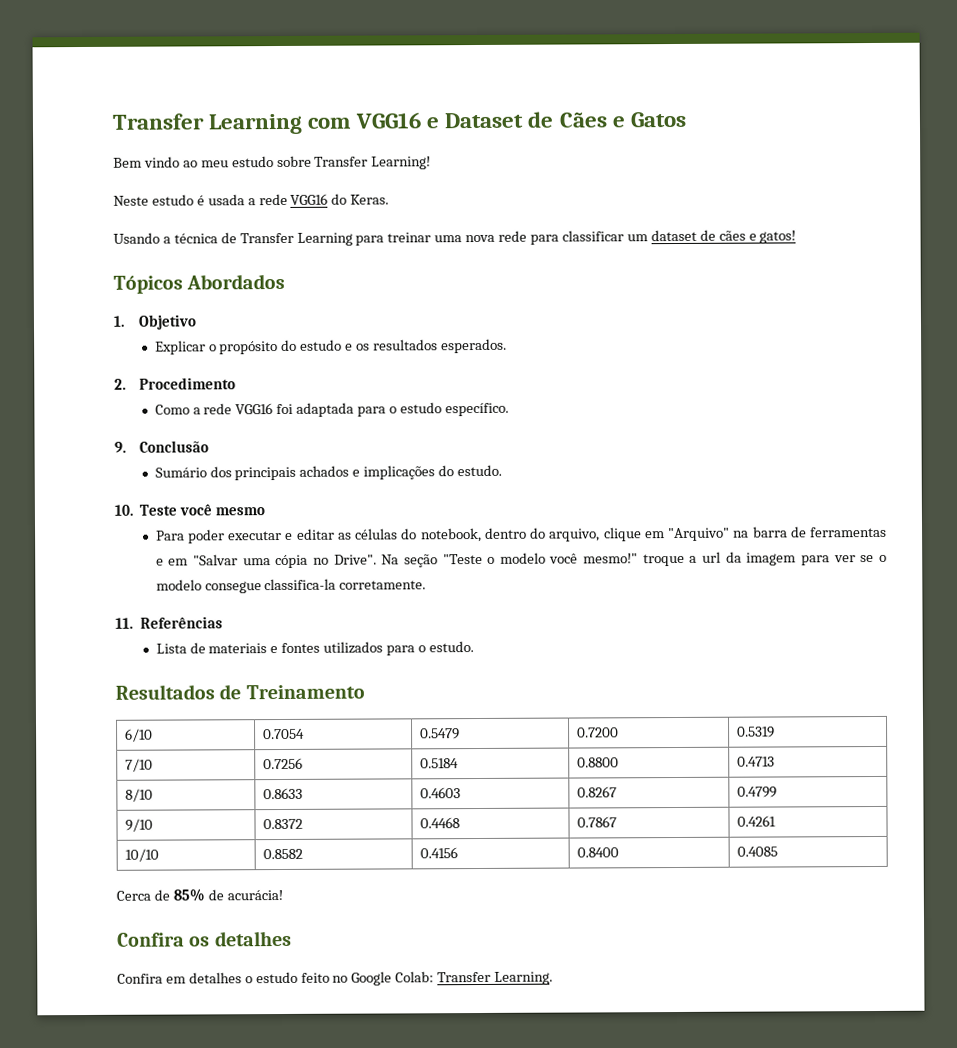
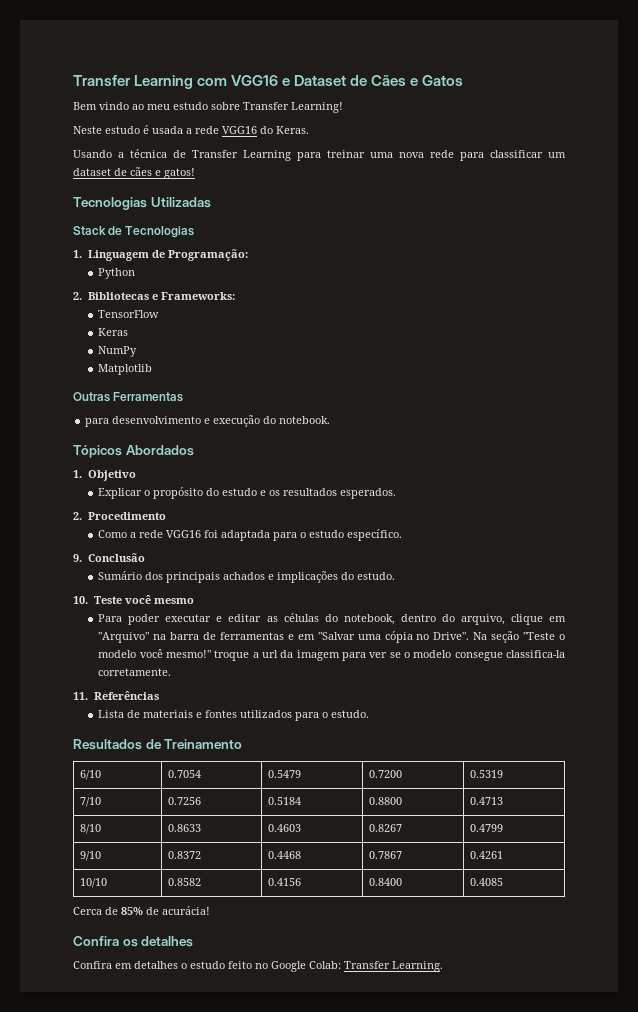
+ Tecnologias Utilizadas
+ Stack de Tecnologias
+ 1. Linguagem de Programação:
+ Python
+ 2. Bibliotecas e Frameworks:
+ TensorFlow
+ Keras
+ NumPy
+ Matplotlib
+ Outras Ferramentas
+ para desenvolvimento e execução do notebook.

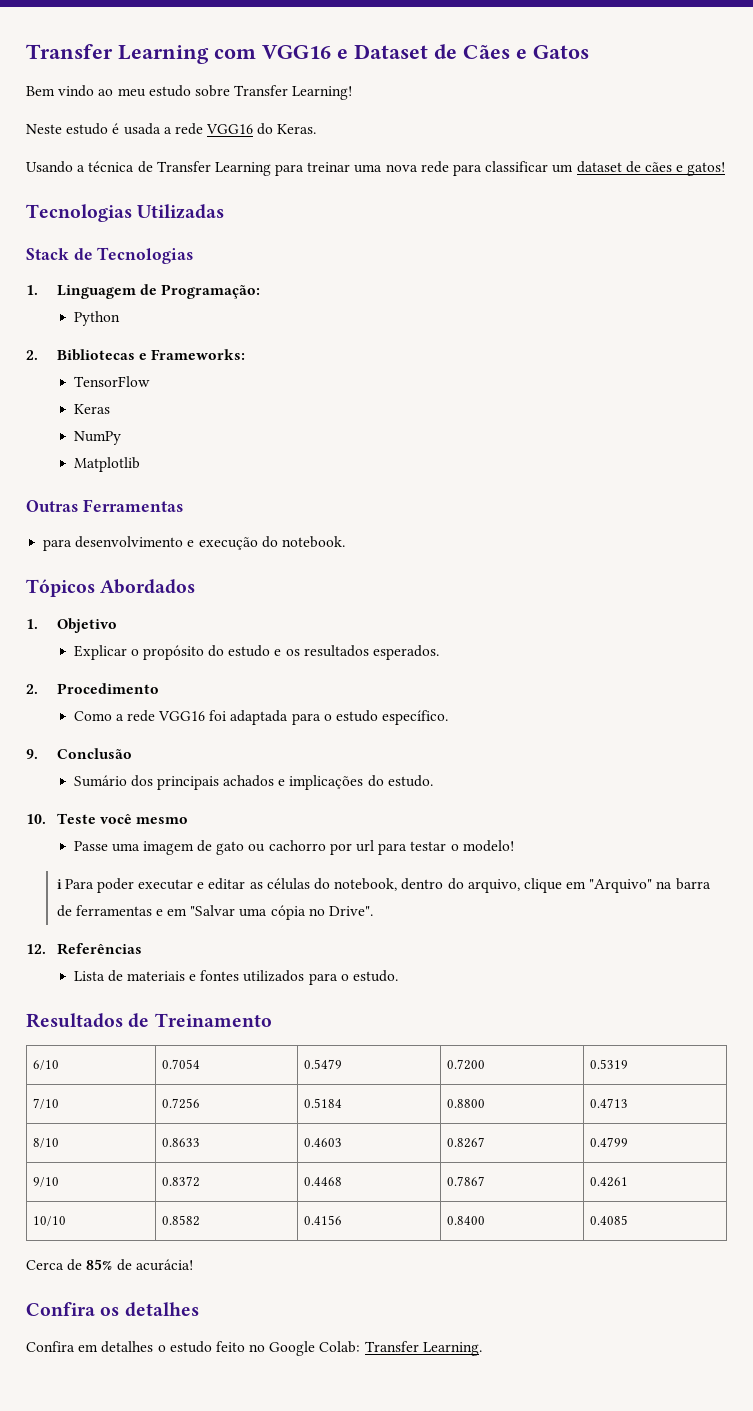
- Para poder executar e editar as células do notebook, dentro do arquivo, clique em "Arquivo" na barra de ferramentas e em "Salvar uma cópia no Drive". Na seção "Teste o modelo você mesmo!" troque a url da imagem para ver se o modelo consegue classifica-la corretamente.
- 11. Referências
+ Passe uma imagem de gato ou cachorro por url para testar o modelo!
+ ℹ Para poder executar e editar as células do notebook, dentro do arquivo, clique em "Arquivo" na barra de ferramentas e em "Salvar uma cópia no Drive".
+ 12. Referências

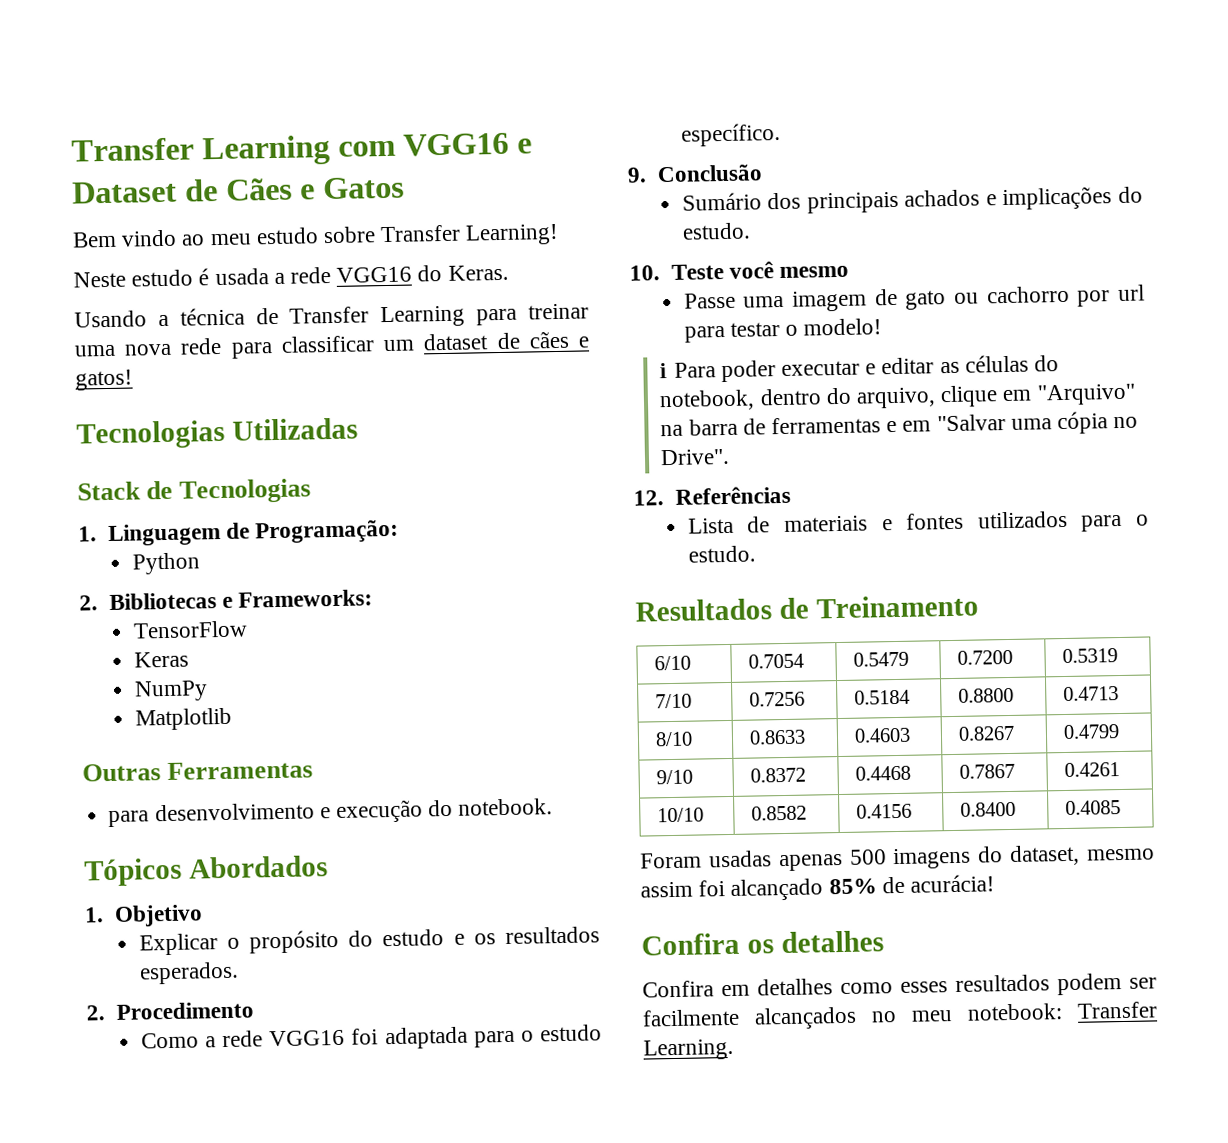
- Cerca de 85% de acurácia!
+ Foram usadas apenas 500 imagens do dataset, mesmo assim foi alcançado 85% de acurácia!
- Confira em detalhes o estudo feito no Google Colab: Transfer Learning.
+ Confira em detalhes como esses resultados podem ser facilmente alcançados no meu notebook: Transfer Learning.

